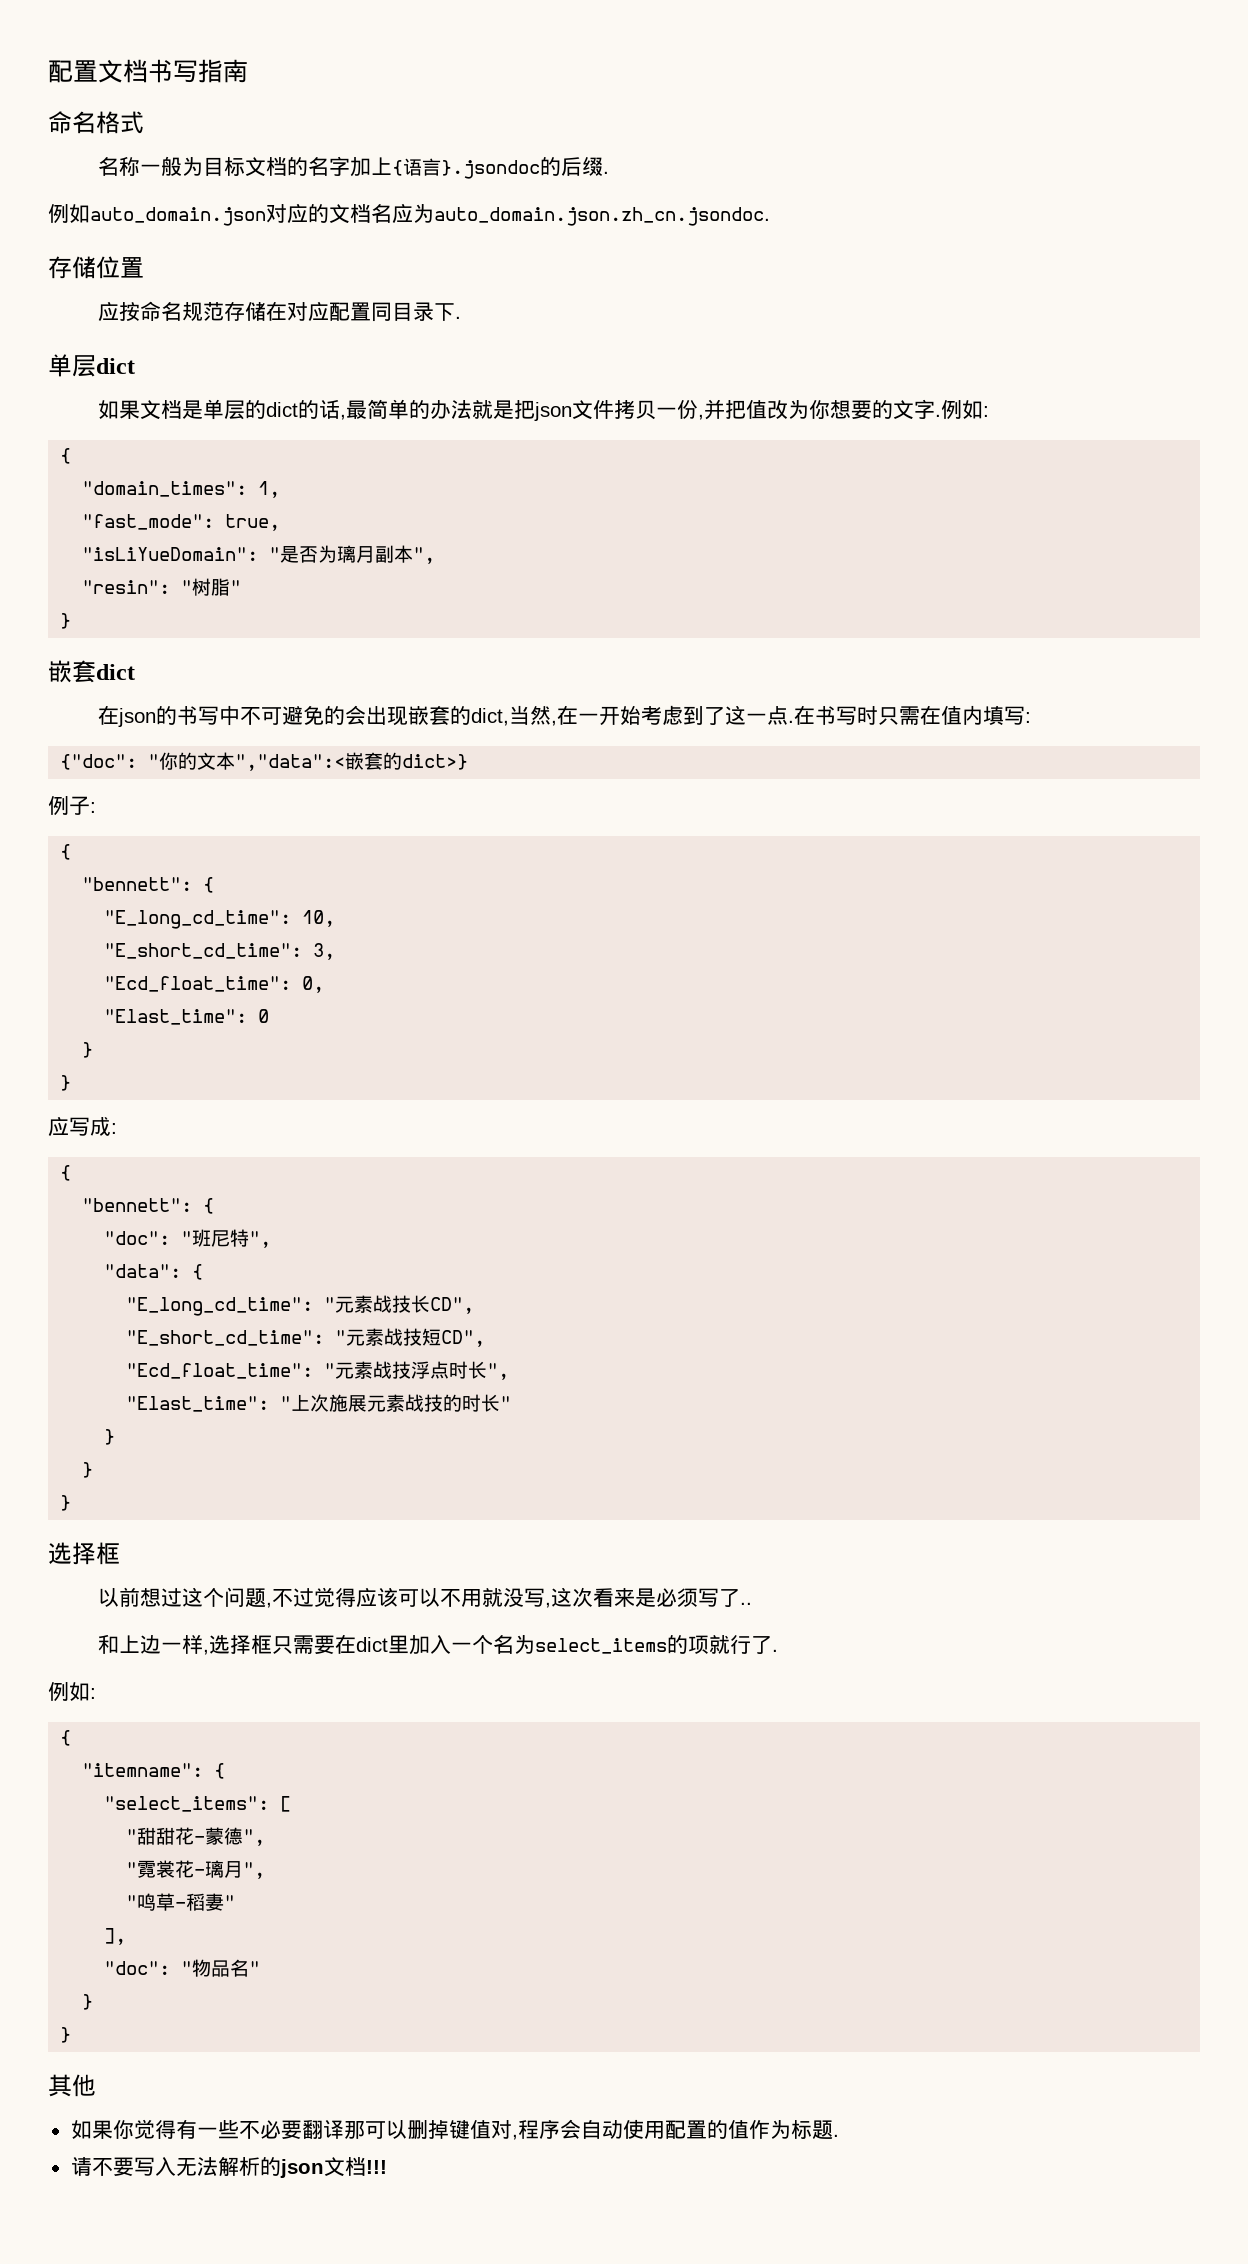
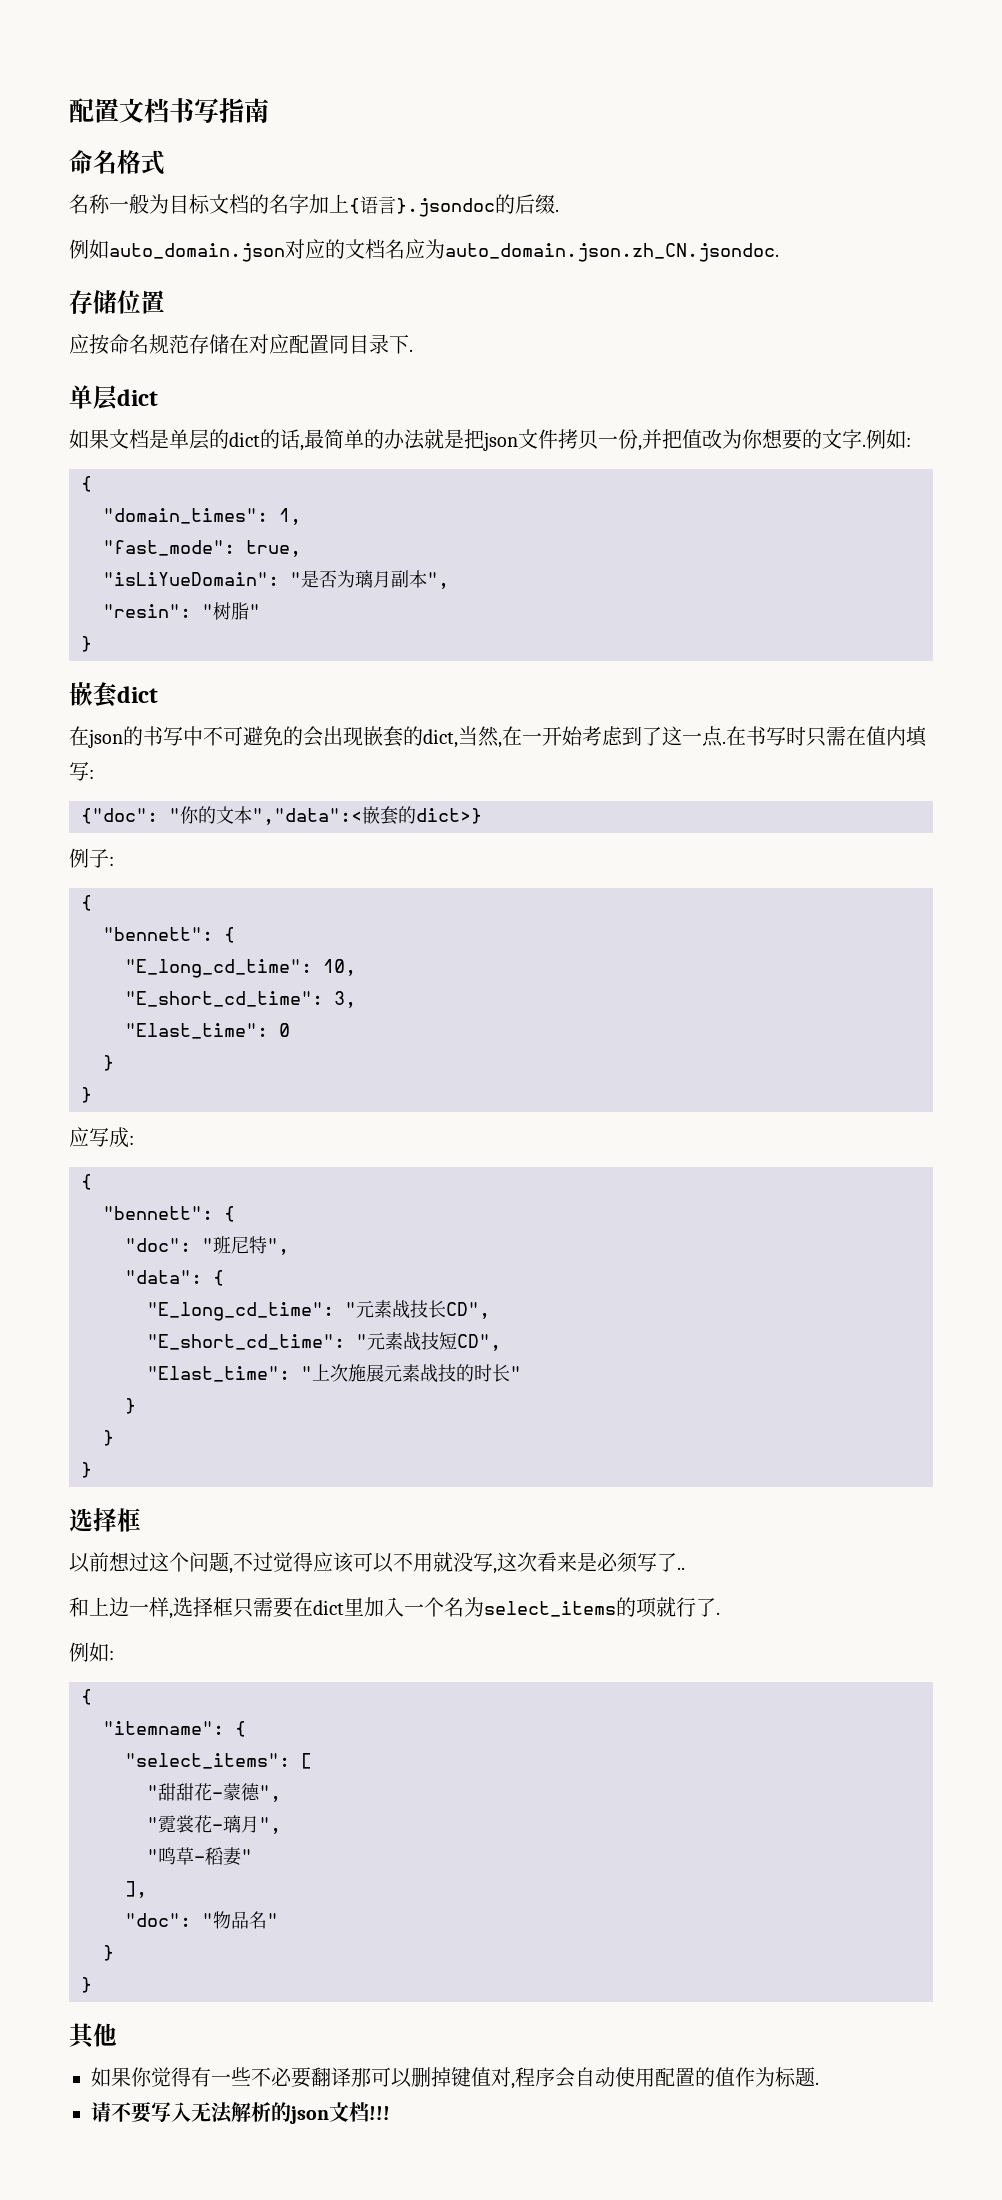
- 例如auto_domain.json对应的文档名应为auto_domain.json.zh_cn.jsondoc.
+ 例如auto_domain.json对应的文档名应为auto_domain.json.zh_CN.jsondoc.
- "Ecd_float_time": 0,
- "Ecd_float_time": "元素战技浮点时长",

